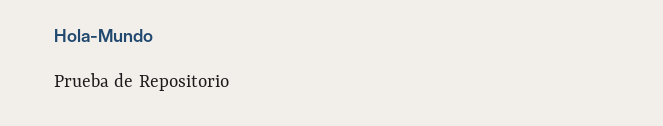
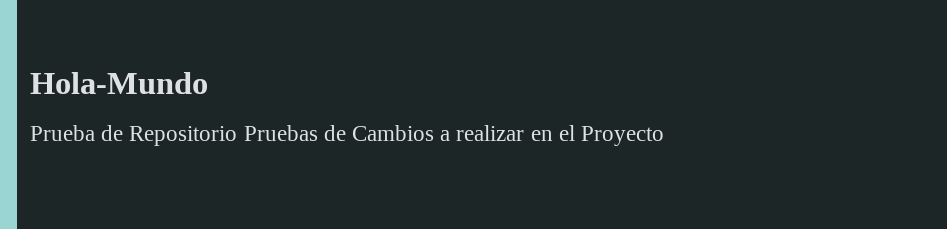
- Prueba de Repositorio
+ Prueba de Repositorio Pruebas de Cambios a realizar en el Proyecto

